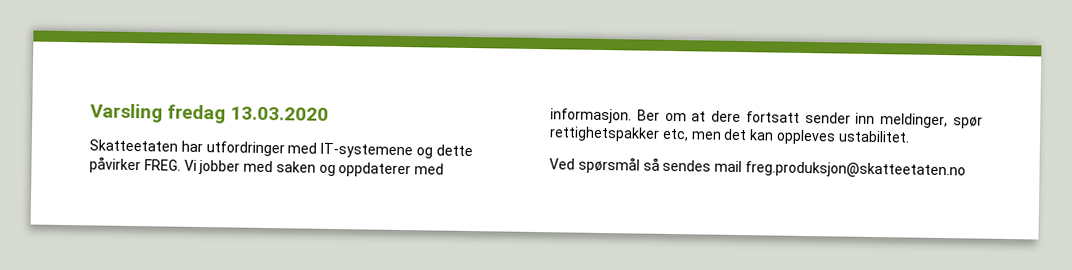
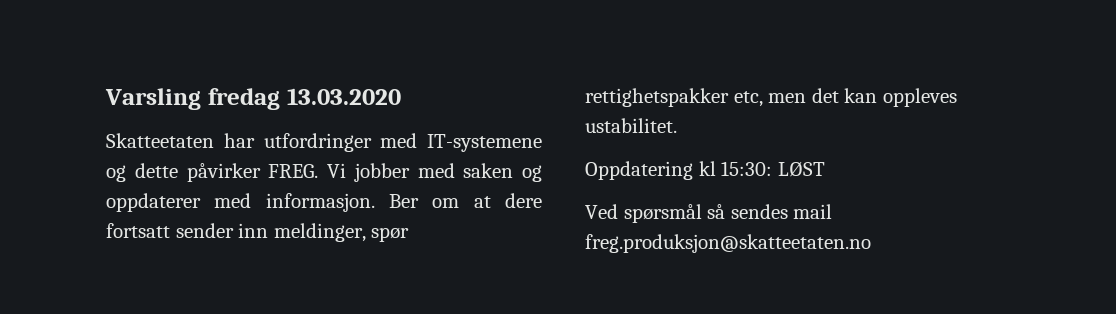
+ Oppdatering kl 15:30: LØST

